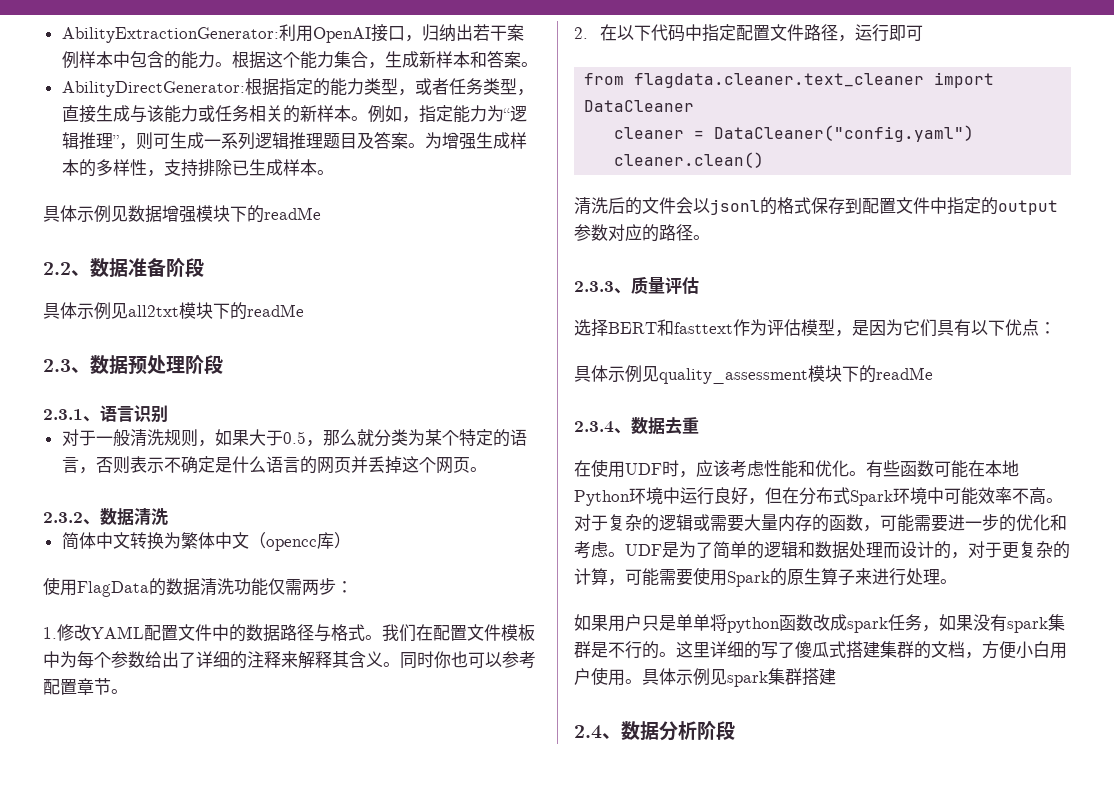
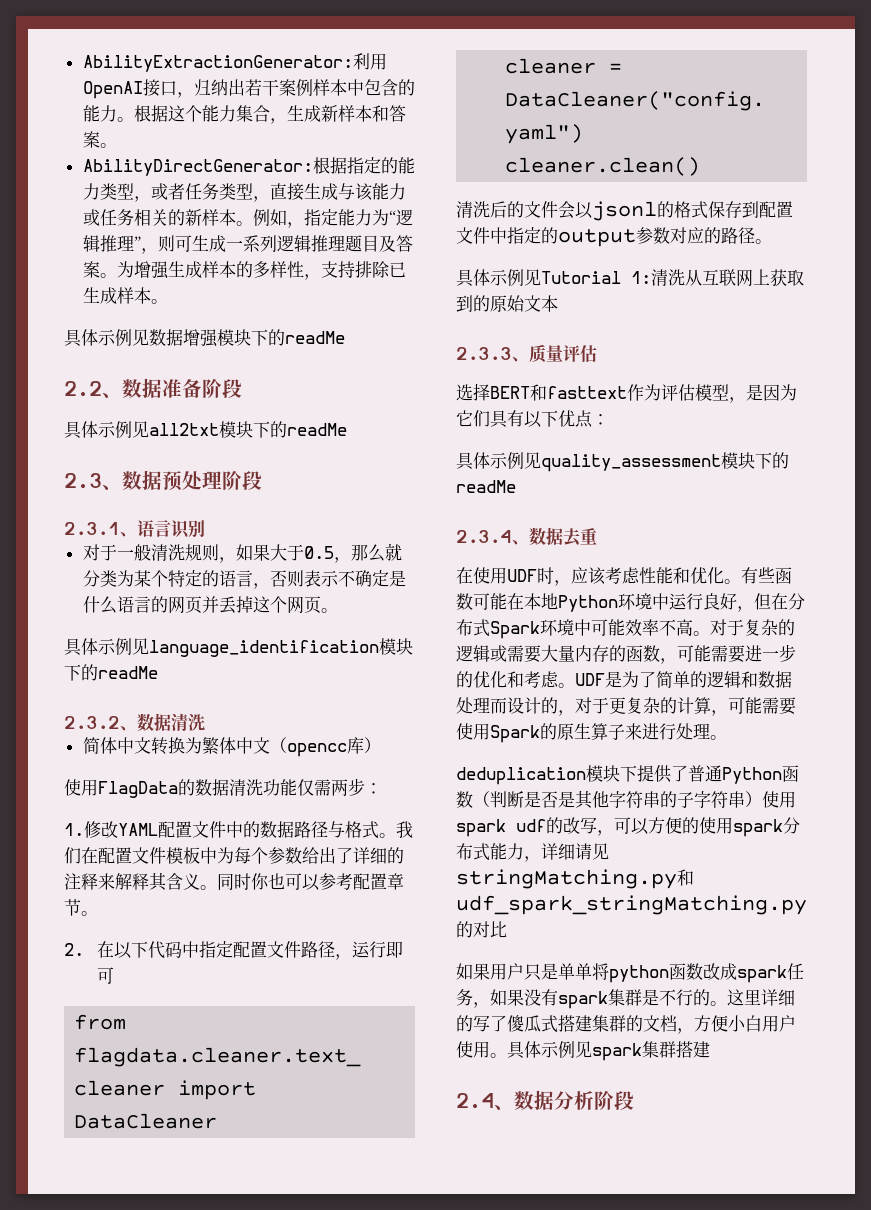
+ 具体示例见language_identification模块下的readMe
+ 具体示例见Tutorial 1:清洗从互联网上获取到的原始文本
+ deduplication模块下提供了普通Python函数（判断是否是其他字符串的子字符串）使用spark udf的改写，可以方便的使用spark分布式能力，详细请见stringMatching.py和udf_spark_stringMatching.py的对比

